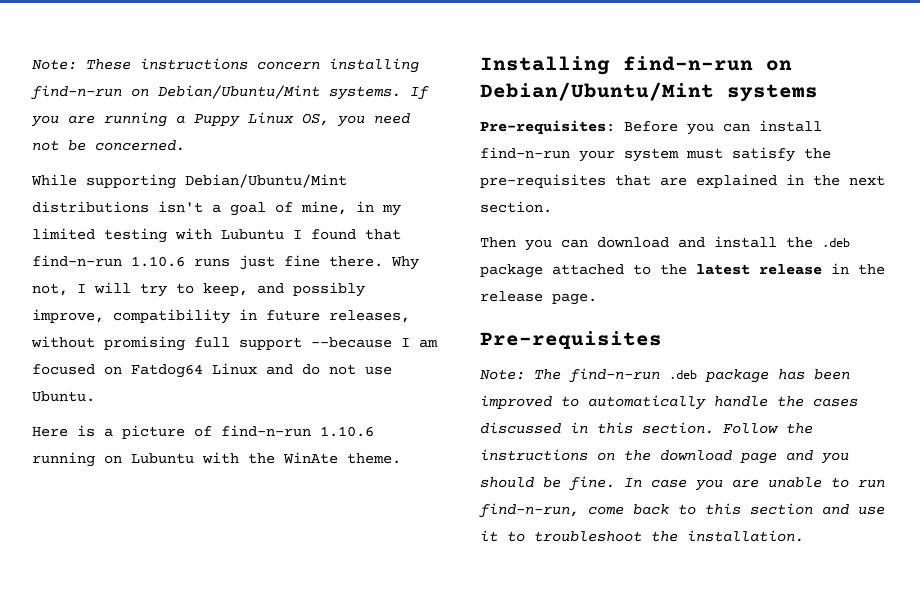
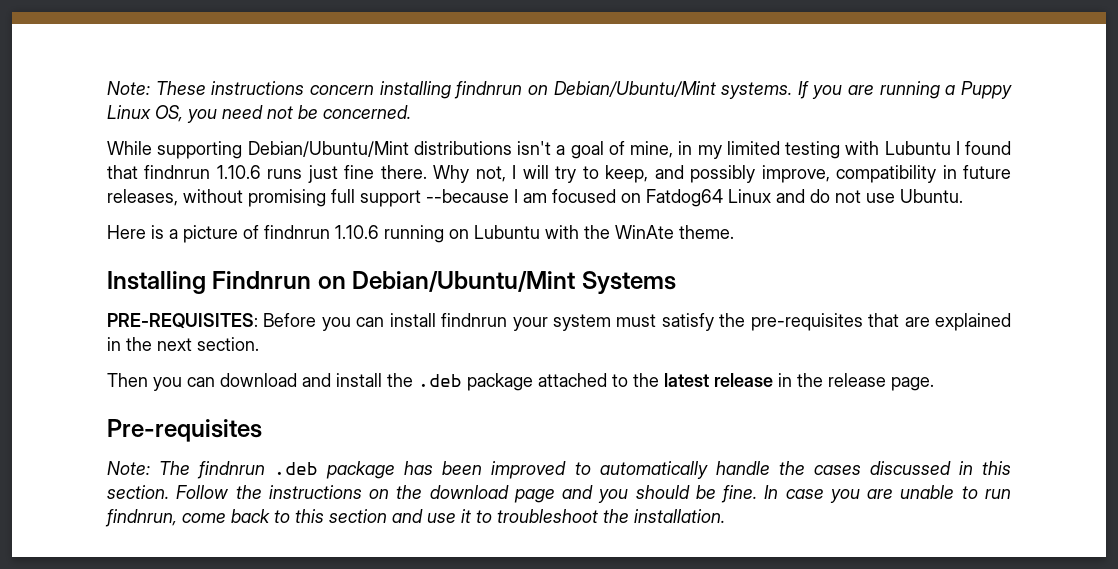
- Note: These instructions concern installing find-n-run on Debian/Ubuntu/Mint systems.
+ Note: These instructions concern installing findnrun on Debian/Ubuntu/Mint systems.
- While supporting Debian/Ubuntu/Mint distributions isn't a goal of mine, in my limited testing with Lubuntu I found that find-n-run 1.10.6 runs just fine there.
+ While supporting Debian/Ubuntu/Mint distributions isn't a goal of mine, in my limited testing with Lubuntu I found that findnrun 1.10.6 runs just fine there.
- Here is a picture of find-n-run 1.10.6 running on Lubuntu with the WinAte theme.
+ Here is a picture of findnrun 1.10.6 running on Lubuntu with the WinAte theme.
- Installing find-n-run on Debian/Ubuntu/Mint systems
- Pre-requisites: Before you can install find-n-run your system must satisfy the pre-requisites that are explained in the next section.
+ Installing Findnrun on Debian/Ubuntu/Mint Systems
+ PRE-REQUISITES: Before you can install findnrun your system must satisfy the pre-requisites that are explained in the next section.
- Note: The find-n-run .deb package has been improved to automatically handle the cases discussed in this section.
+ Note: The findnrun .deb package has been improved to automatically handle the cases discussed in this section.
- In case you are unable to run find-n-run, come back to this section and use it to troubleshoot the installation.
+ In case you are unable to run findnrun, come back to this section and use it to troubleshoot the installation.

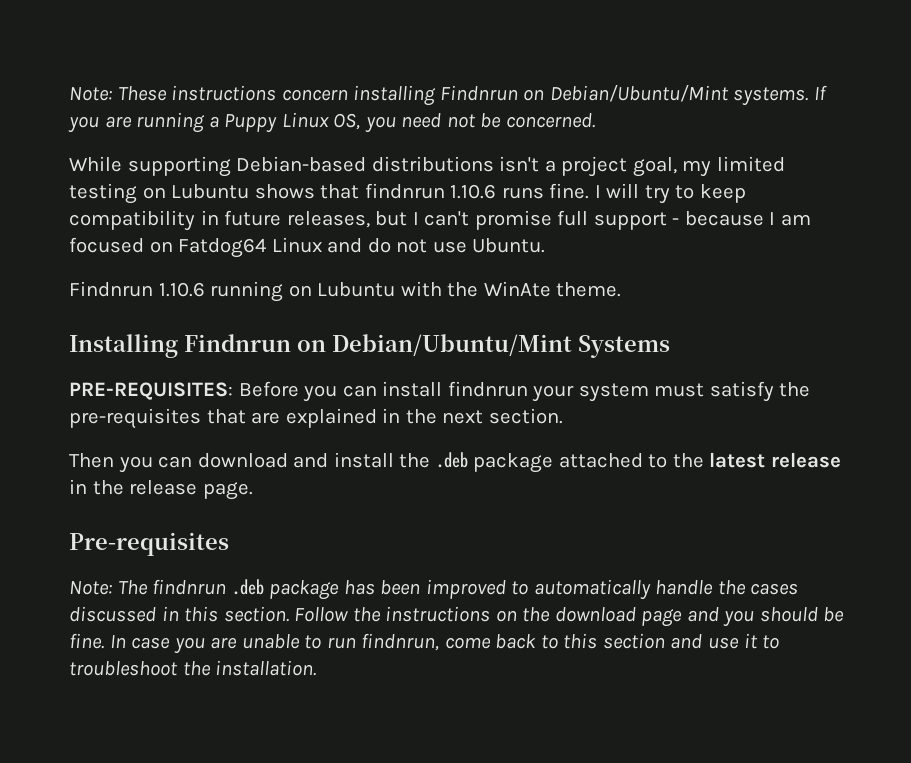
- Note: These instructions concern installing findnrun on Debian/Ubuntu/Mint systems.
+ Note: These instructions concern installing Findnrun on Debian/Ubuntu/Mint systems.
- While supporting Debian/Ubuntu/Mint distributions isn't a goal of mine, in my limited testing with Lubuntu I found that findnrun 1.10.6 runs just fine there. Why not, I will try to keep, and possibly improve, compatibility in future releases, without promising full support --because I am focused on Fatdog64 Linux and do not use Ubuntu.
+ While supporting Debian-based distributions isn't a project goal, my limited testing on Lubuntu shows that findnrun 1.10.6 runs fine. I will try to keep compatibility in future releases, but I can't promise full support - because I am focused on Fatdog64 Linux and do not use Ubuntu.
- Here is a picture of findnrun 1.10.6 running on Lubuntu with the WinAte theme.
+ Findnrun 1.10.6 running on Lubuntu with the WinAte theme.

